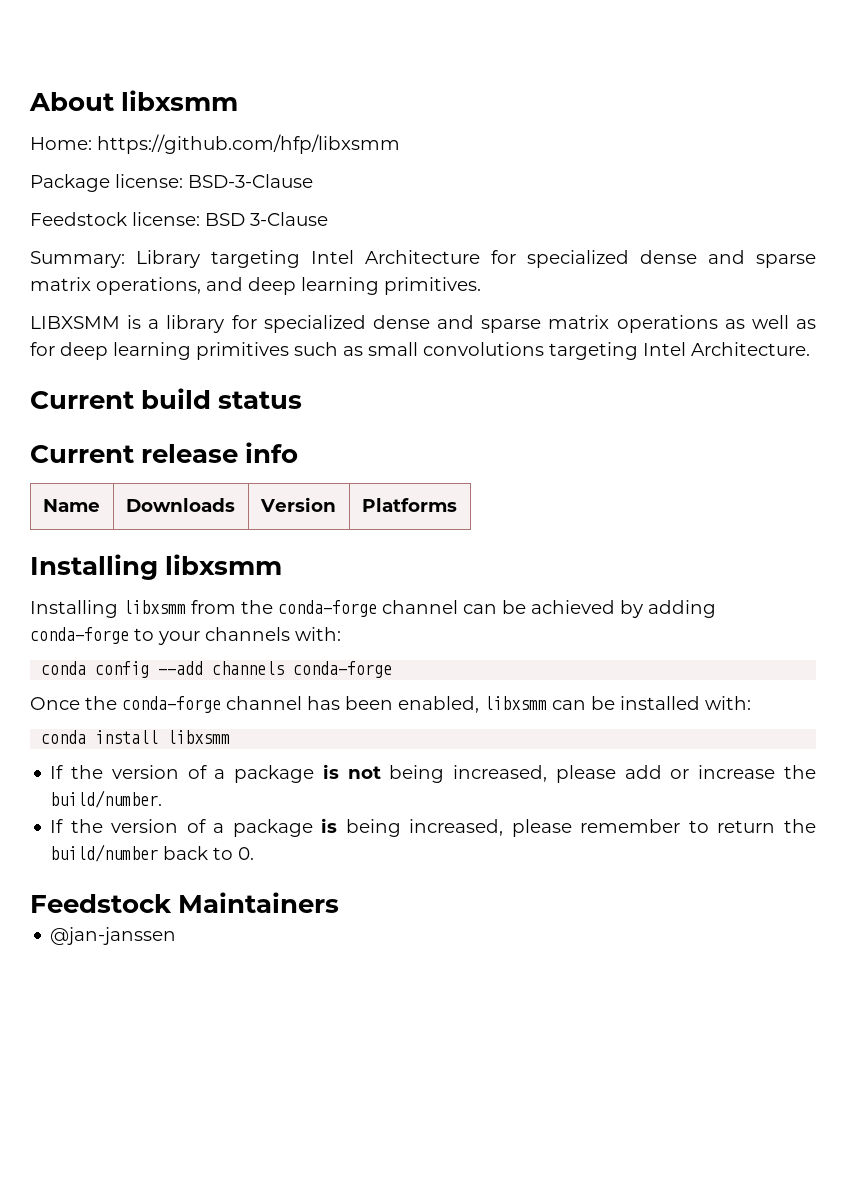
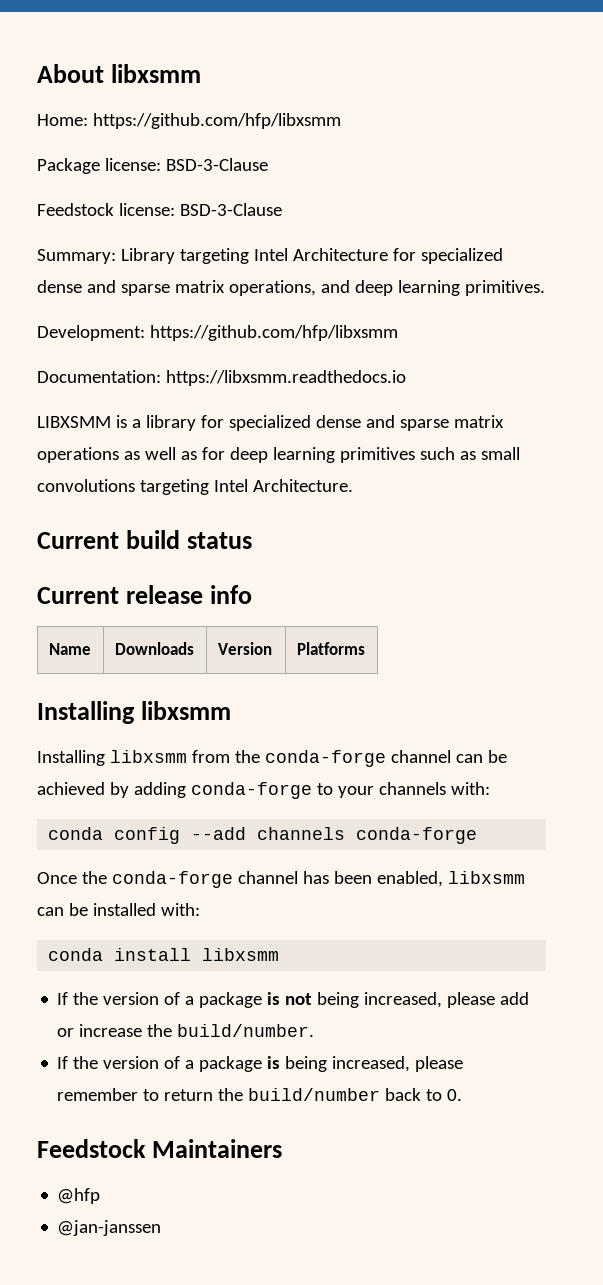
- Feedstock license: BSD 3-Clause
+ Feedstock license: BSD-3-Clause
+ Development: https://github.com/hfp/libxsmm
+ Documentation: https://libxsmm.readthedocs.io
+ @hfp

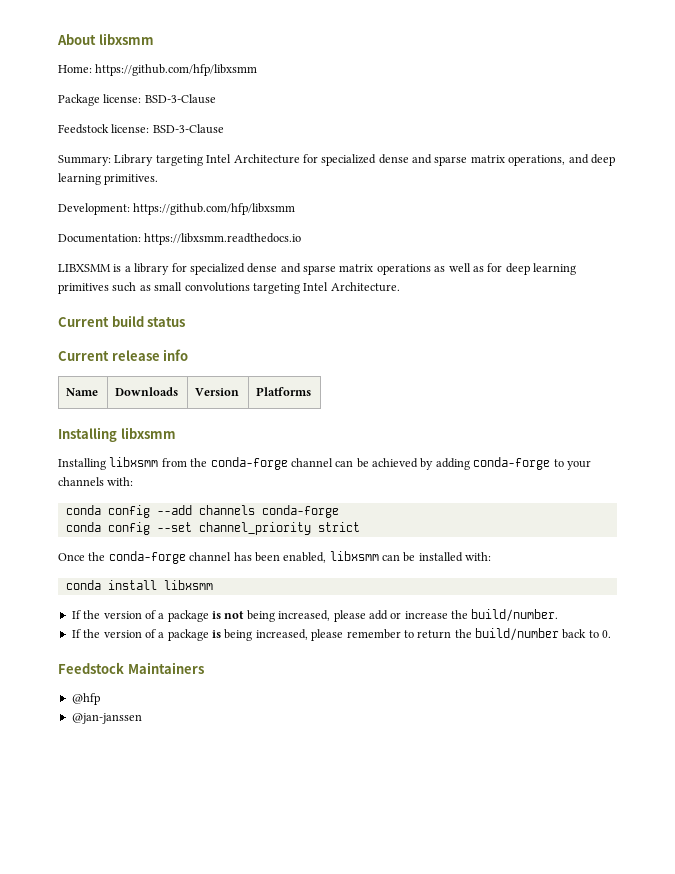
+ conda config --set channel_priority strict

